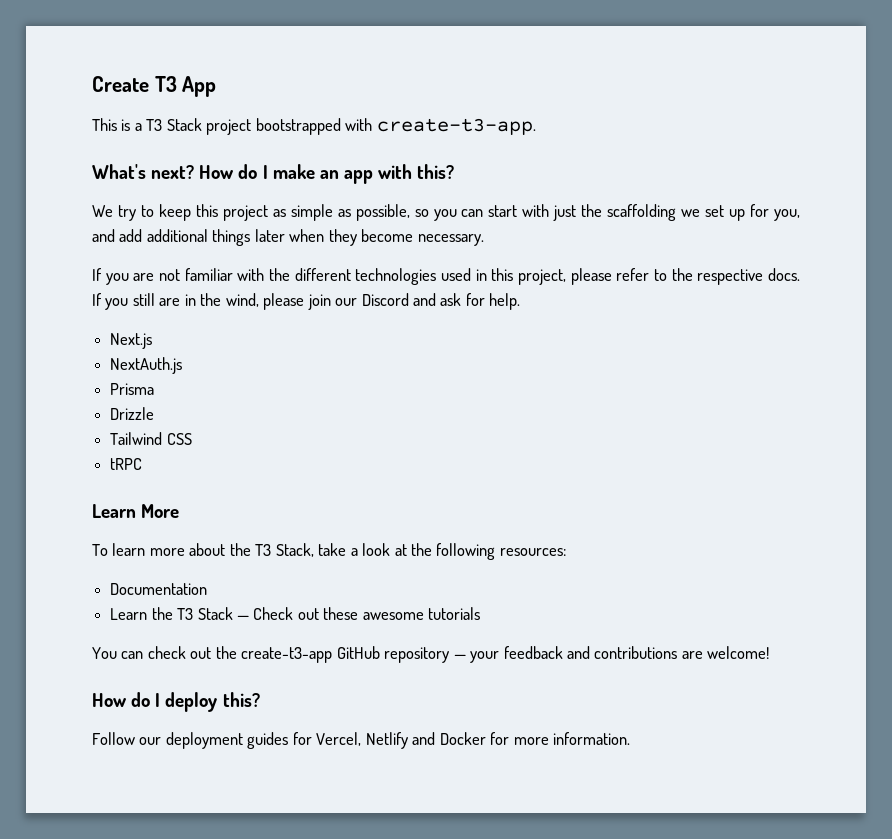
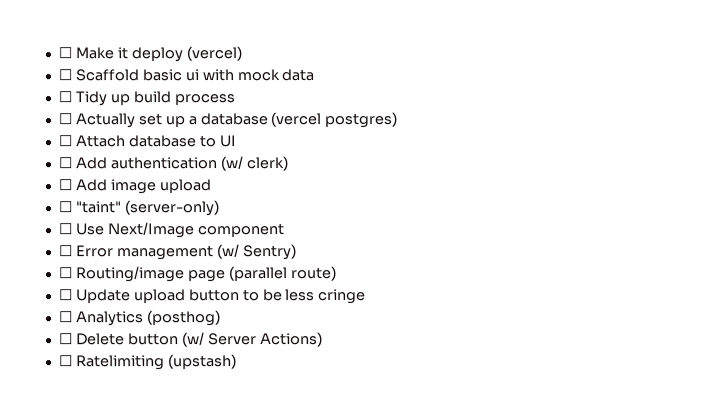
- Create T3 App
- This is a T3 Stack project bootstrapped with create-t3-app.
- What's next? How do I make an app with this?
- We try to keep this project as simple as possible, so you can start with just the scaffolding we set up for you, and add additional things later when they become necessary.
- If you are not familiar with the different technologies used in this project, please refer to the respective docs. If you still are in the wind, please join our Discord and ask for help.
- Next.js
- NextAuth.js
- Prisma
- Drizzle
- Tailwind CSS
- tRPC
- Learn More
- To learn more about the T3 Stack, take a look at the following resources:
- Documentation
- Learn the T3 Stack — Check out these awesome tutorials
- You can check out the create-t3-app GitHub repository — your feedback and contributions are welcome!
- How do I deploy this?
- Follow our deployment guides for Vercel, Netlify and Docker for more information.
+ ☐ Make it deploy (vercel)
+ ☐ Scaffold basic ui with mock data
+ ☐ Tidy up build process
+ ☐ Actually set up a database (vercel postgres)
+ ☐ Attach database to UI
+ ☐ Add authentication (w/ clerk)
+ ☐ Add image upload
+ ☐ "taint" (server-only)
+ ☐ Use Next/Image component
+ ☐ Error management (w/ Sentry)
+ ☐ Routing/image page (parallel route)
+ ☐ Update upload button to be less cringe
+ ☐ Analytics (posthog)
+ ☐ Delete button (w/ Server Actions)
+ ☐ Ratelimiting (upstash)

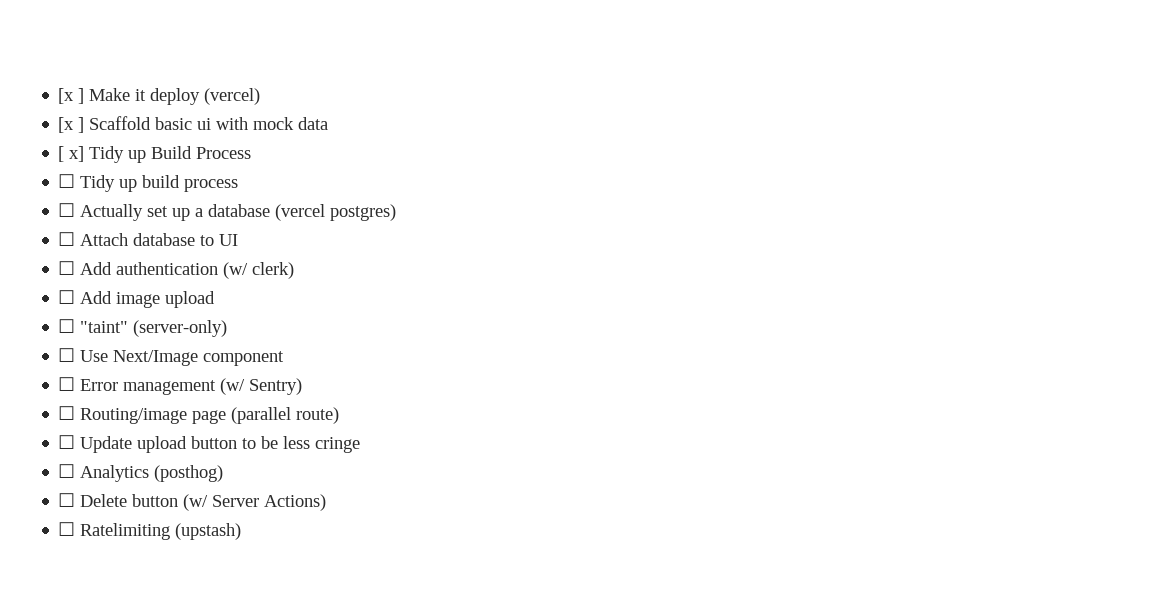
- ☐ Make it deploy (vercel)
+ [x ] Make it deploy (vercel)
- ☐ Scaffold basic ui with mock data
+ [x ] Scaffold basic ui with mock data
+ [ x] Tidy up Build Process

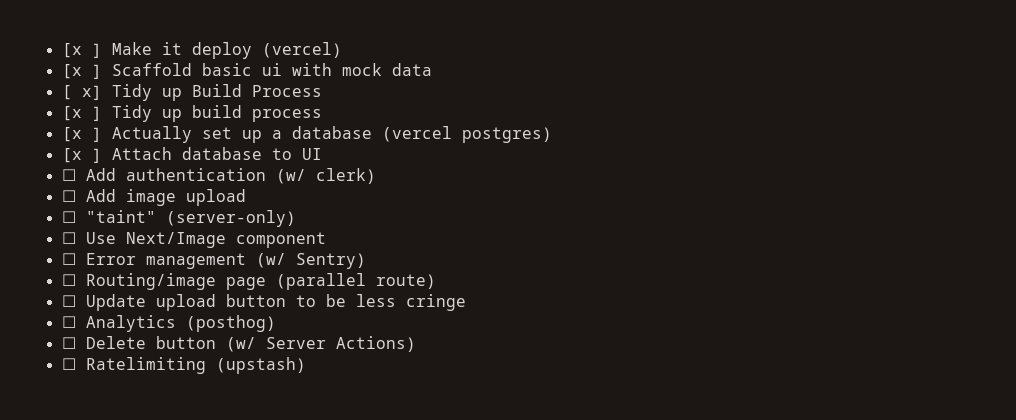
- ☐ Tidy up build process
+ [x ] Tidy up build process
- ☐ Actually set up a database (vercel postgres)
+ [x ] Actually set up a database (vercel postgres)
- ☐ Attach database to UI
+ [x ] Attach database to UI

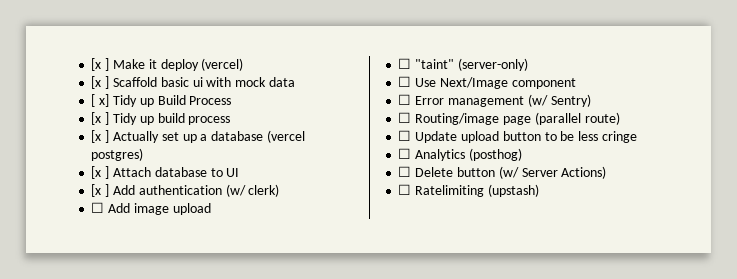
- ☐ Add authentication (w/ clerk)
+ [x ] Add authentication (w/ clerk)

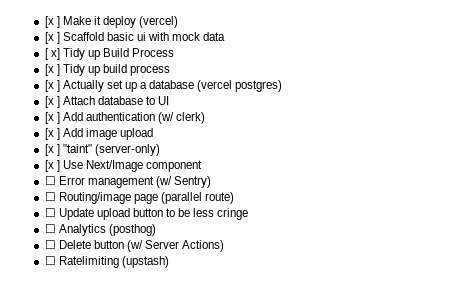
- ☐ Add image upload
+ [x ] Add image upload
- ☐ "taint" (server-only)
+ [x ] "taint" (server-only)
- ☐ Use Next/Image component
+ [x ] Use Next/Image component

